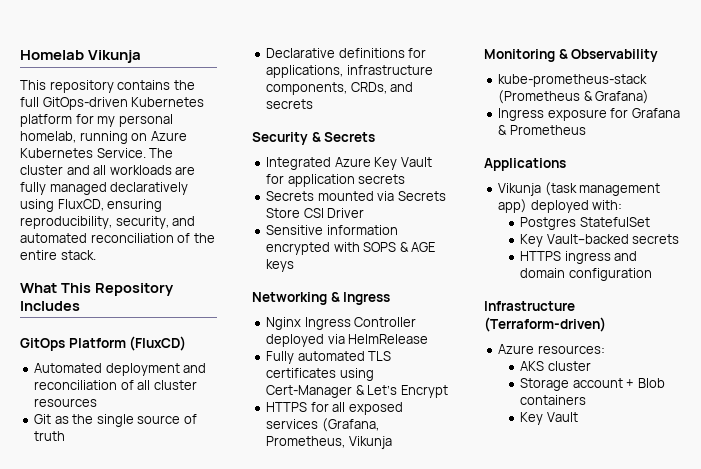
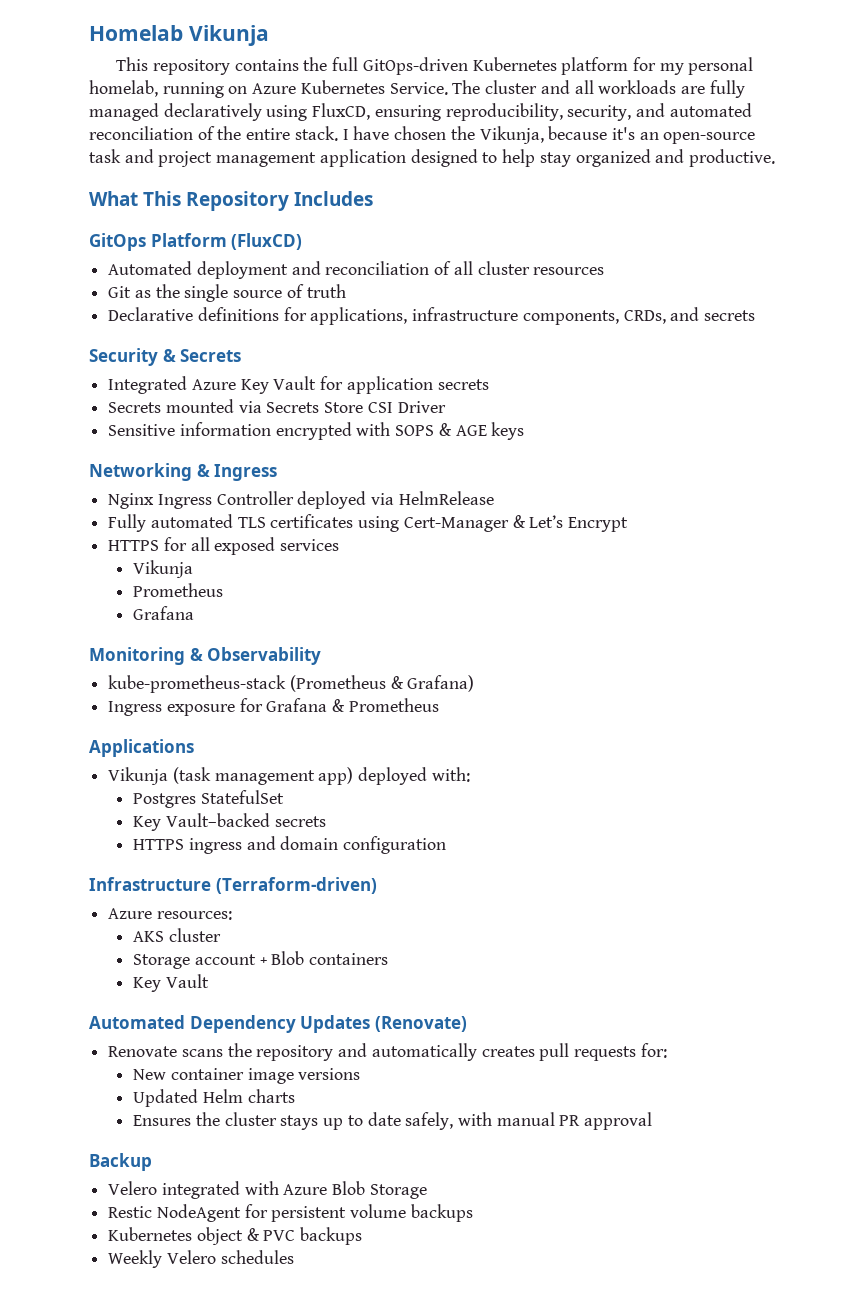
+ I have chosen the Vikunja, because it's an open-source task and project management application designed to help stay organized and productive.
- HTTPS for all exposed services (Grafana, Prometheus, Vikunja
+ HTTPS for all exposed services
+ Vikunja
+ Prometheus
+ Grafana
+ Automated Dependency Updates (Renovate)
+ Renovate scans the repository and automatically creates pull requests for:
+ New container image versions
+ Updated Helm charts
+ Ensures the cluster stays up to date safely, with manual PR approval
+ Backup
+ Velero integrated with Azure Blob Storage
+ Restic NodeAgent for persistent volume backups
+ Kubernetes object & PVC backups
+ Weekly Velero schedules

